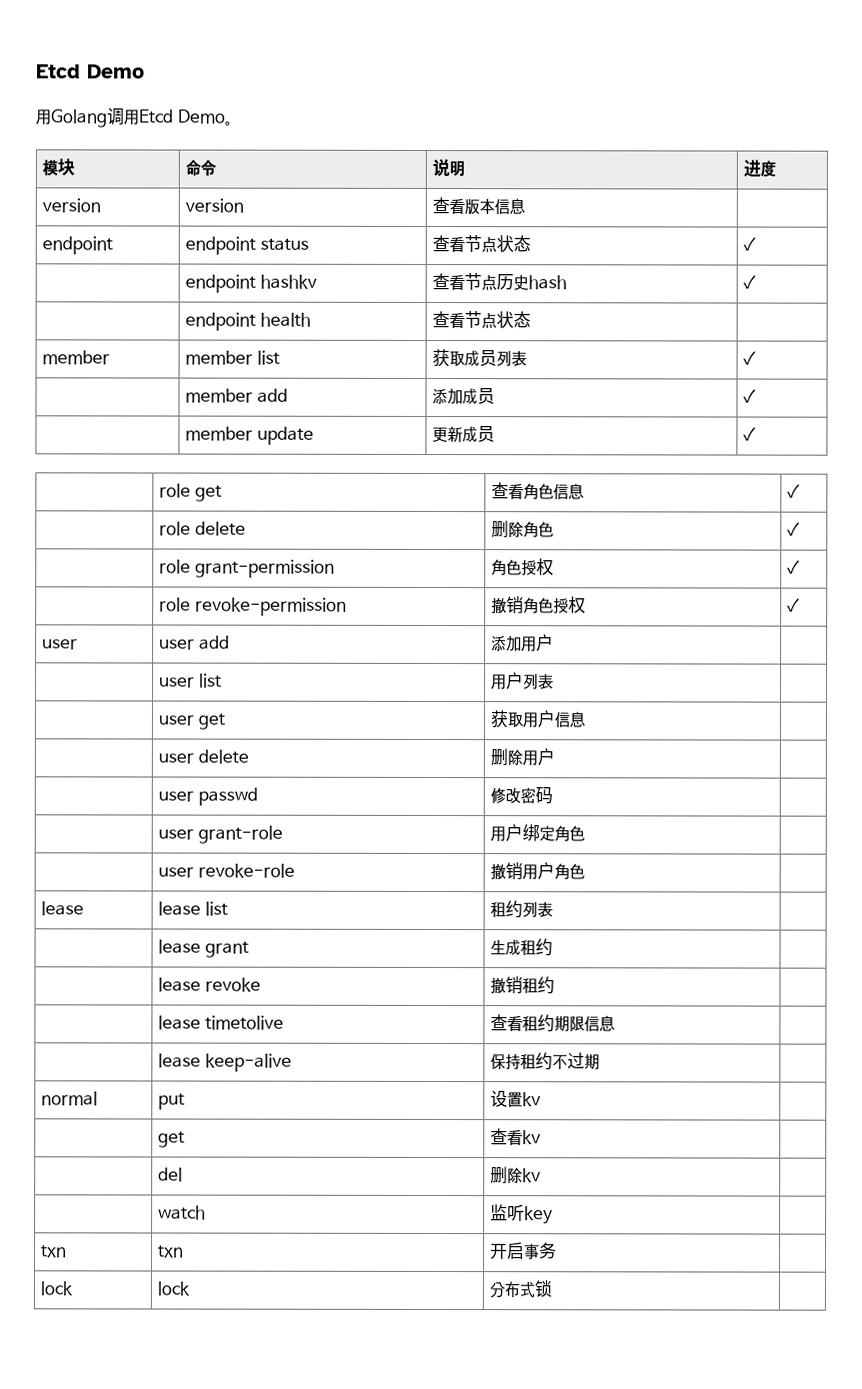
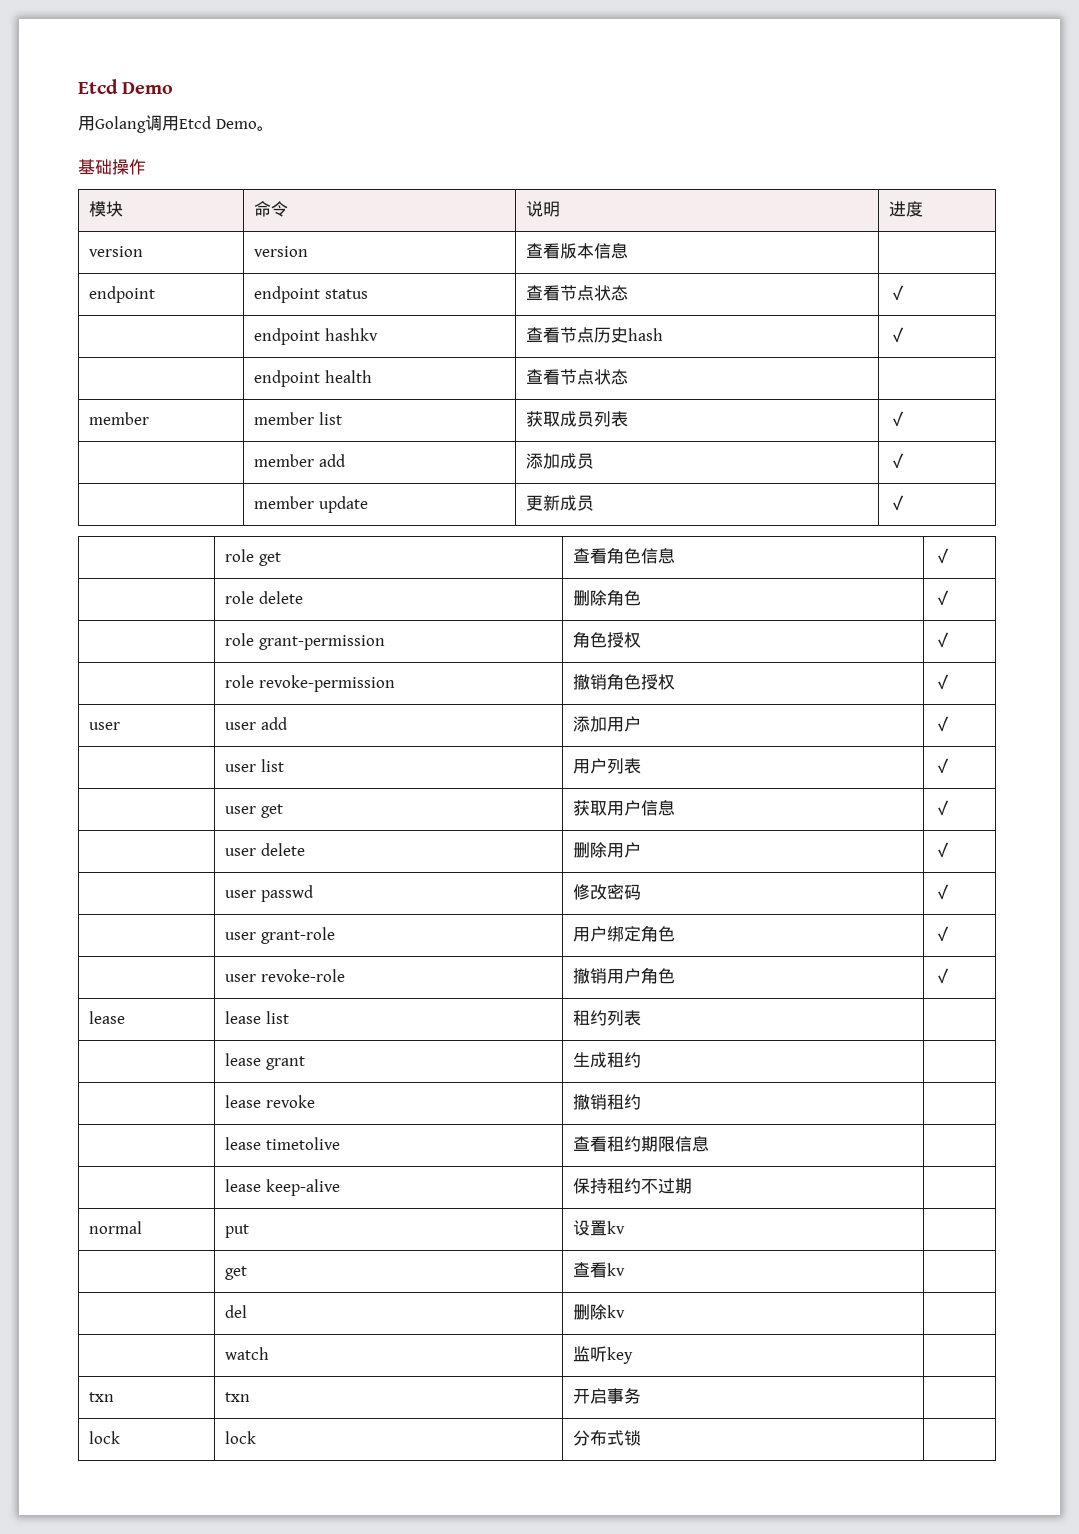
+ 基础操作
- user | user add | 添加用户 |
+ user | user add | 添加用户 | ✓
- | user list | 用户列表 |
+ | user list | 用户列表 | ✓
- | user get | 获取用户信息 |
+ | user get | 获取用户信息 | ✓
- | user delete | 删除用户 |
+ | user delete | 删除用户 | ✓
- | user passwd | 修改密码 |
+ | user passwd | 修改密码 | ✓
- | user grant-role | 用户绑定角色 |
+ | user grant-role | 用户绑定角色 | ✓
- | user revoke-role | 撤销用户角色 |
+ | user revoke-role | 撤销用户角色 | ✓

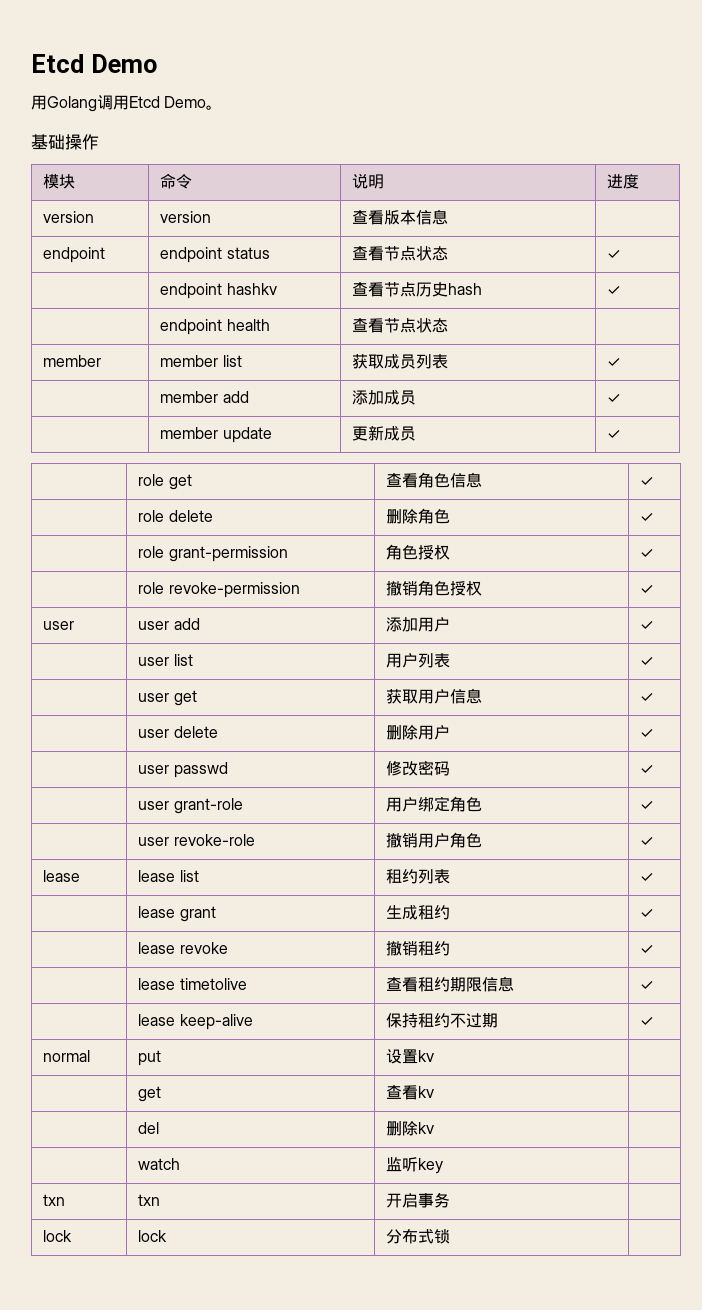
- lease | lease list | 租约列表 |
+ lease | lease list | 租约列表 | ✓
- | lease grant | 生成租约 |
+ | lease grant | 生成租约 | ✓
- | lease revoke | 撤销租约 |
+ | lease revoke | 撤销租约 | ✓
- | lease timetolive | 查看租约期限信息 |
+ | lease timetolive | 查看租约期限信息 | ✓
- | lease keep-alive | 保持租约不过期 |
+ | lease keep-alive | 保持租约不过期 | ✓

